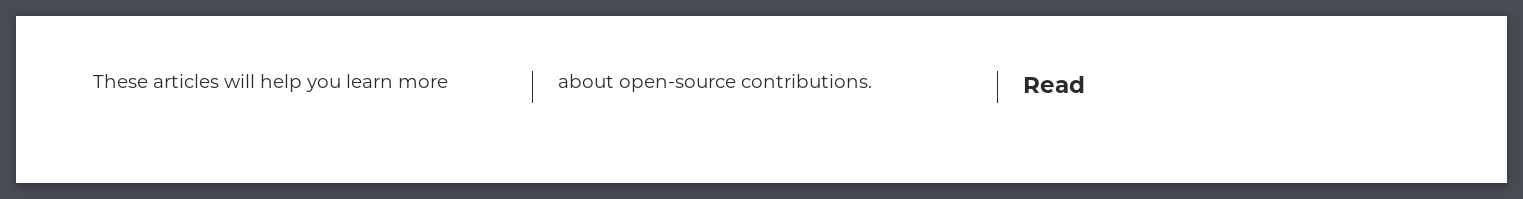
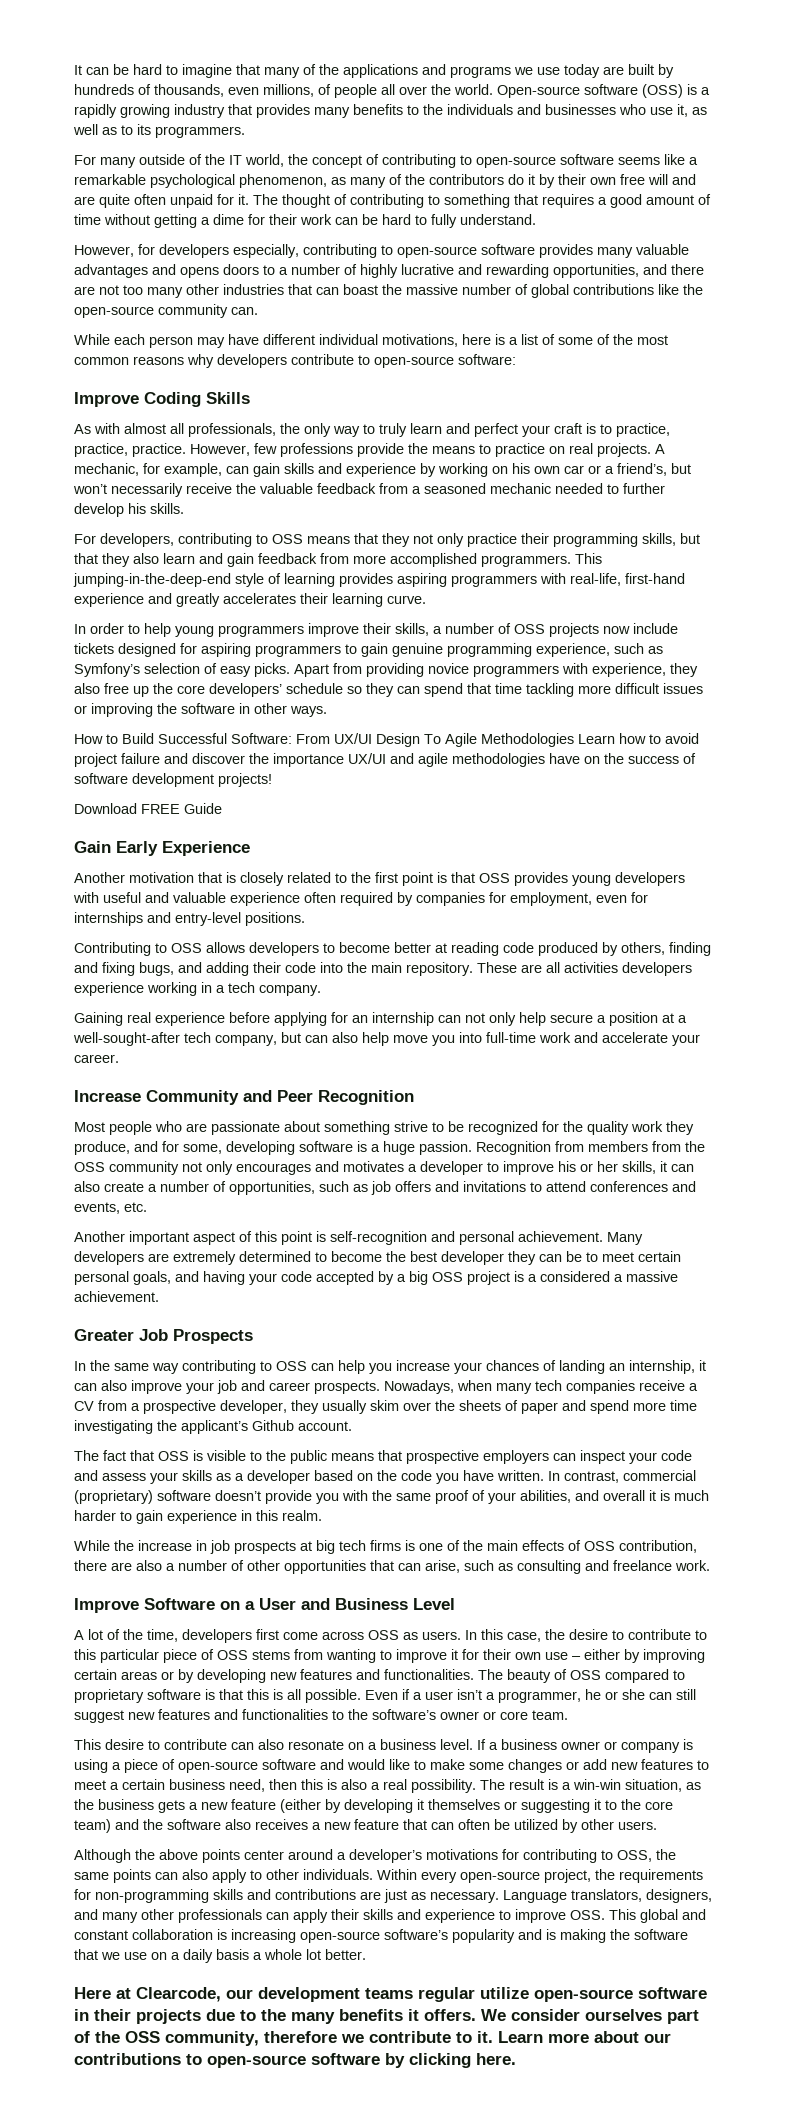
- These articles will help you learn more about open-source contributions.
- Read
+ It can be hard to imagine that many of the applications and programs we use today are built by hundreds of thousands, even millions, of people all over the world. Open-source software (OSS) is a rapidly growing industry that provides many benefits to the individuals and businesses who use it, as well as to its programmers.
+ For many outside of the IT world, the concept of contributing to open-source software seems like a remarkable psychological phenomenon, as many of the contributors do it by their own free will and are quite often unpaid for it. The thought of contributing to something that requires a good amount of time without getting a dime for their work can be hard to fully understand.
+ However, for developers especially, contributing to open-source software provides many valuable advantages and opens doors to a number of highly lucrative and rewarding opportunities, and there are not too many other industries that can boast the massive number of global contributions like the open-source community can.
+ While each person may have different individual motivations, here is a list of some of the most common reasons why developers contribute to open-source software:
+ Improve Coding Skills
+ As with almost all professionals, the only way to truly learn and perfect your craft is to practice, practice, practice. However, few professions provide the means to practice on real projects. A mechanic, for example, can gain skills and experience by working on his own car or a friend’s, but won’t necessarily receive the valuable feedback from a seasoned mechanic needed to further develop his skills.
+ For developers, contributing to OSS means that they not only practice their programming skills, but that they also learn and gain feedback from more accomplished programmers. This jumping-in-the-deep-end style of learning provides aspiring programmers with real-life, first-hand experience and greatly accelerates their learning curve.
+ In order to help young programmers improve their skills, a number of OSS projects now include tickets designed for aspiring programmers to gain genuine programming experience, such as Symfony’s selection of easy picks. Apart from providing novice programmers with experience, they also free up the core developers’ schedule so they can spend that time tackling more difficult issues or improving the software in other ways.
+ How to Build Successful Software: From UX/UI Design To Agile Methodologies Learn how to avoid project failure and discover the importance UX/UI and agile methodologies have on the success of software development projects!
+ Download FREE Guide
+ Gain Early Experience
+ Another motivation that is closely related to the first point is that OSS provides young developers with useful and valuable experience often required by companies for employment, even for internships and entry-level positions.
+ Contributing to OSS allows developers to become better at reading code produced by others, finding and fixing bugs, and adding their code into the main repository. These are all activities developers experience working in a tech company.
+ Gaining real experience before applying for an internship can not only help secure a position at a well-sought-after tech company, but can also help move you into full-time work and accelerate your career.
+ Increase Community and Peer Recognition
+ Most people who are passionate about something strive to be recognized for the quality work they produce, and for some, developing software is a huge passion. Recognition from members from the OSS community not only encourages and motivates a developer to improve his or her skills, it can also create a number of opportunities, such as job offers and invitations to attend conferences and events, etc.
+ Another important aspect of this point is self-recognition and personal achievement. Many developers are extremely determined to become the best developer they can be to meet certain personal goals, and having your code accepted by a big OSS project is a considered a massive achievement.
+ Greater Job Prospects
+ In the same way contributing to OSS can help you increase your chances of landing an internship, it can also improve your job and career prospects. Nowadays, when many tech companies receive a CV from a prospective developer, they usually skim over the sheets of paper and spend more time investigating the applicant’s Github account.
+ The fact that OSS is visible to the public means that prospective employers can inspect your code and assess your skills as a developer based on the code you have written. In contrast, commercial (proprietary) software doesn’t provide you with the same proof of your abilities, and overall it is much harder to gain experience in this realm.
+ While the increase in job prospects at big tech firms is one of the main effects of OSS contribution, there are also a number of other opportunities that can arise, such as consulting and freelance work.
+ Improve Software on a User and Business Level
+ A lot of the time, developers first come across OSS as users. In this case, the desire to contribute to this particular piece of OSS stems from wanting to improve it for their own use – either by improving certain areas or by developing new features and functionalities. The beauty of OSS compared to proprietary software is that this is all possible. Even if a user isn’t a programmer, he or she can still suggest new features and functionalities to the software’s owner or core team.
+ This desire to contribute can also resonate on a business level. If a business owner or company is using a piece of open-source software and would like to make some changes or add new features to meet a certain business need, then this is also a real possibility. The result is a win-win situation, as the business gets a new feature (either by developing it themselves or suggesting it to the core team) and the software also receives a new feature that can often be utilized by other users.
+ Although the above points center around a developer’s motivations for contributing to OSS, the same points can also apply to other individuals. Within every open-source project, the requirements for non-programming skills and contributions are just as necessary. Language translators, designers, and many other professionals can apply their skills and experience to improve OSS. This global and constant collaboration is increasing open-source software’s popularity and is making the software that we use on a daily basis a whole lot better.
+ Here at Clearcode, our development teams regular utilize open-source software in their projects due to the many benefits it offers. We consider ourselves part of the OSS community, therefore we contribute to it. Learn more about our contributions to open-source software by clicking here.

